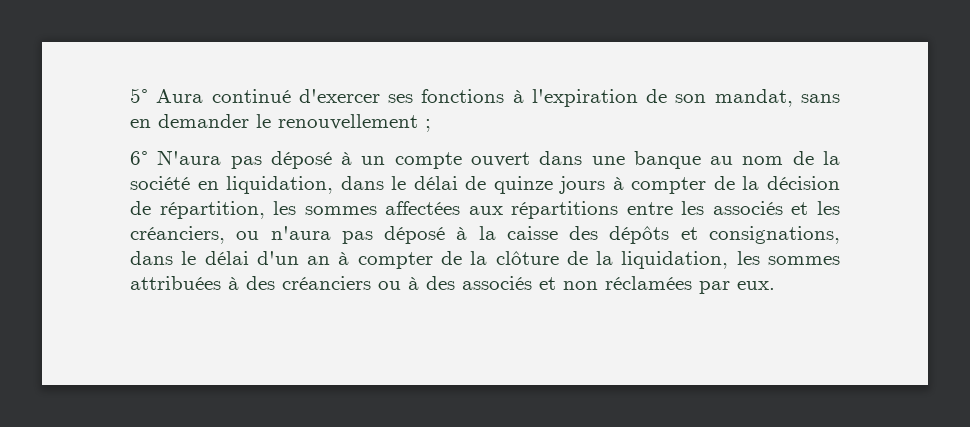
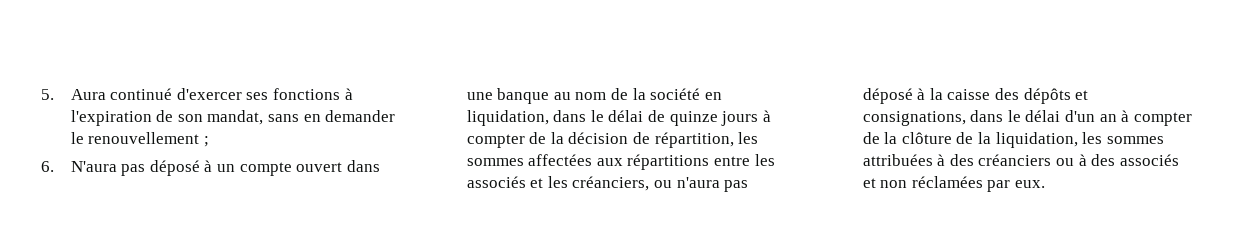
- 5° Aura continué d'exercer ses fonctions à l'expiration de son mandat, sans en demander le renouvellement ;
+ 5. Aura continué d'exercer ses fonctions à l'expiration de son mandat, sans en demander le renouvellement ;
- 6° N'aura pas déposé à un compte ouvert dans une banque au nom de la société en liquidation, dans le délai de quinze jours à compter de la décision de répartition, les sommes affectées aux répartitions entre les associés et les créanciers, ou n'aura pas déposé à la caisse des dépôts et consignations, dans le délai d'un an à compter de la clôture de la liquidation, les sommes attribuées à des créanciers ou à des associés et non réclamées par eux.
+ 6. N'aura pas déposé à un compte ouvert dans une banque au nom de la société en liquidation, dans le délai de quinze jours à compter de la décision de répartition, les sommes affectées aux répartitions entre les associés et les créanciers, ou n'aura pas déposé à la caisse des dépôts et consignations, dans le délai d'un an à compter de la clôture de la liquidation, les sommes attribuées à des créanciers ou à des associés et non réclamées par eux.

